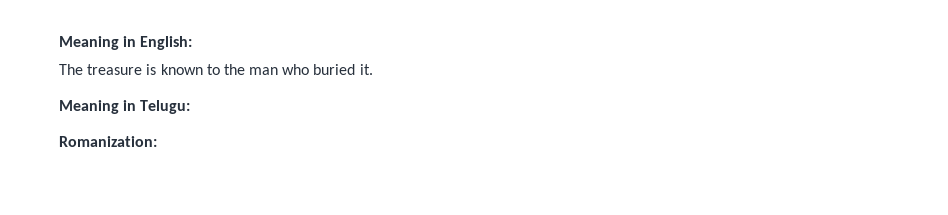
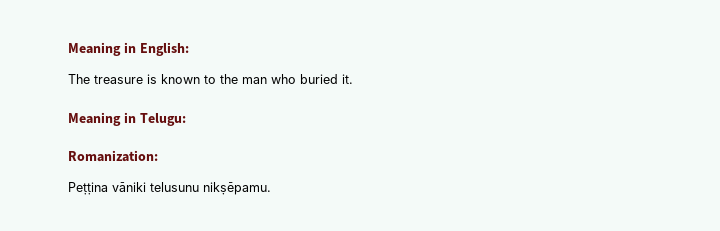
+ Peṭṭina vāniki telusunu nikṣēpamu.

